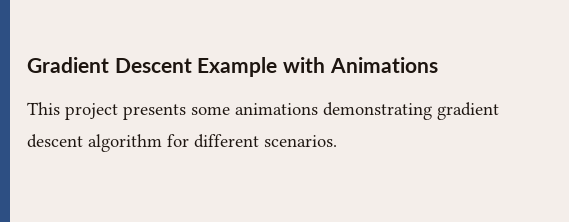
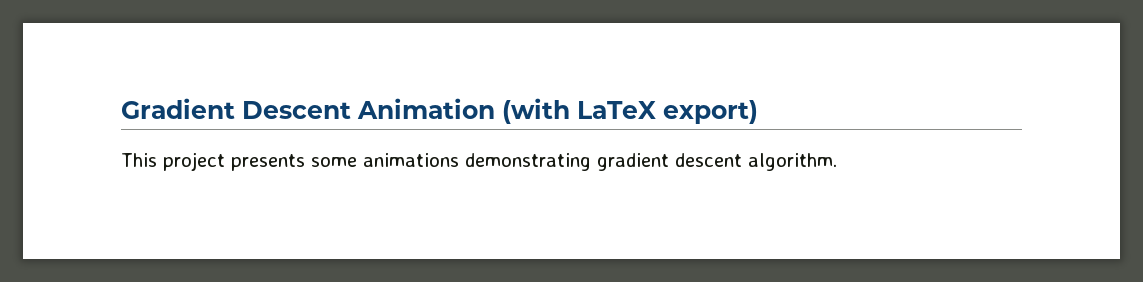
- Gradient Descent Example with Animations
+ Gradient Descent Animation (with LaTeX export)
- This project presents some animations demonstrating gradient descent algorithm for different scenarios.
+ This project presents some animations demonstrating gradient descent algorithm.

